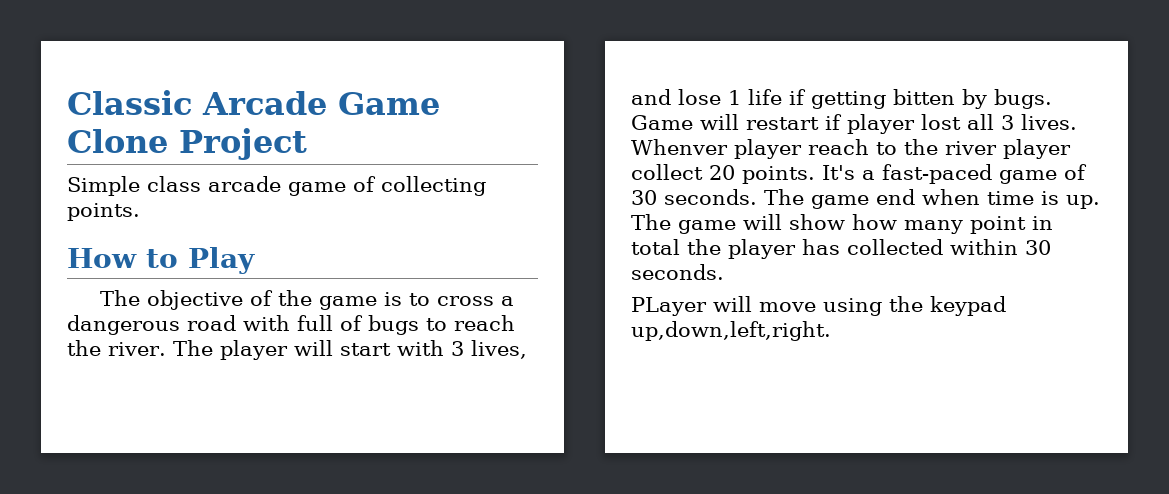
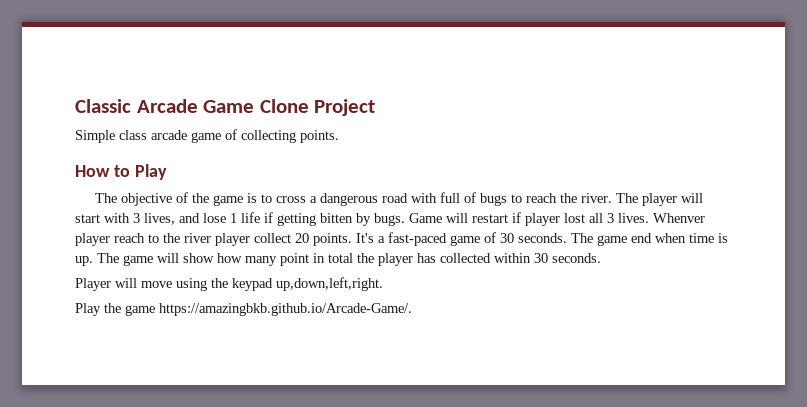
- PLayer will move using the keypad up,down,left,right.
+ Player will move using the keypad up,down,left,right.
+ Play the game https://amazingbkb.github.io/Arcade-Game/.

